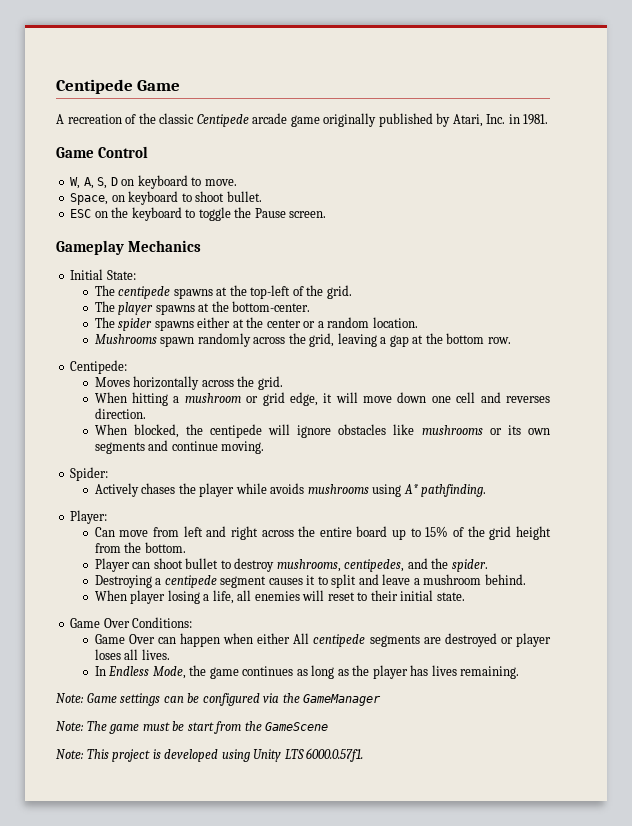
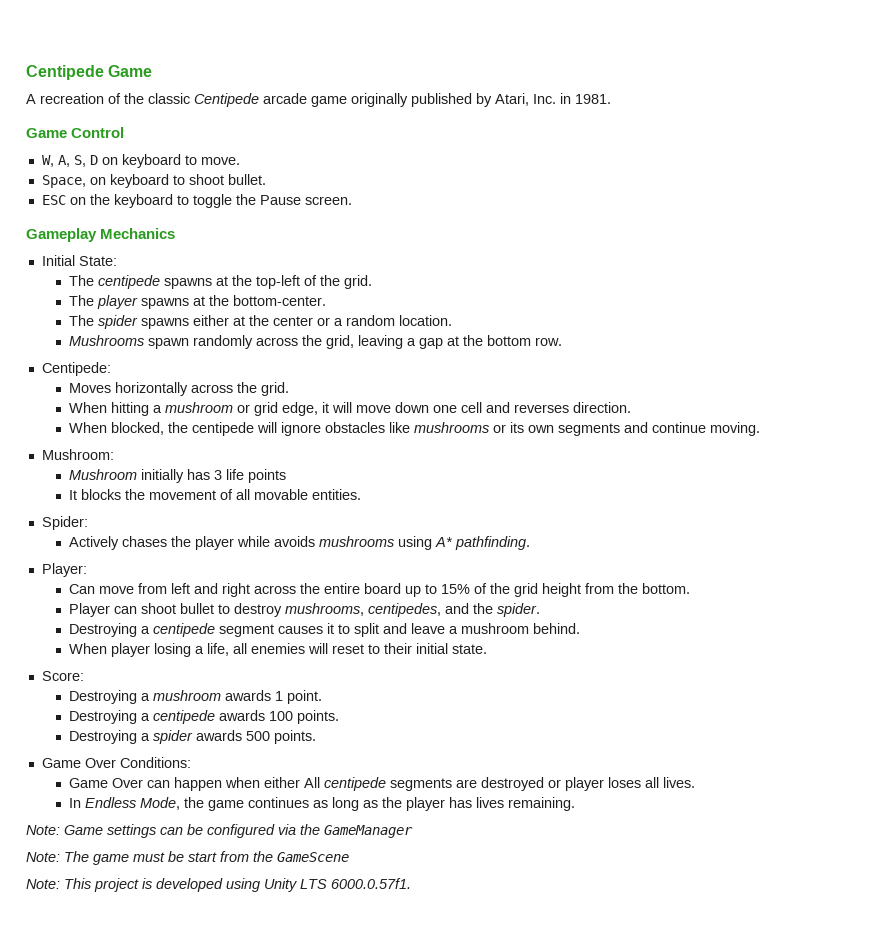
+ Mushroom:
+ Mushroom initially has 3 life points
+ It blocks the movement of all movable entities.
+ Score:
+ Destroying a mushroom awards 1 point.
+ Destroying a centipede awards 100 points.
+ Destroying a spider awards 500 points.

